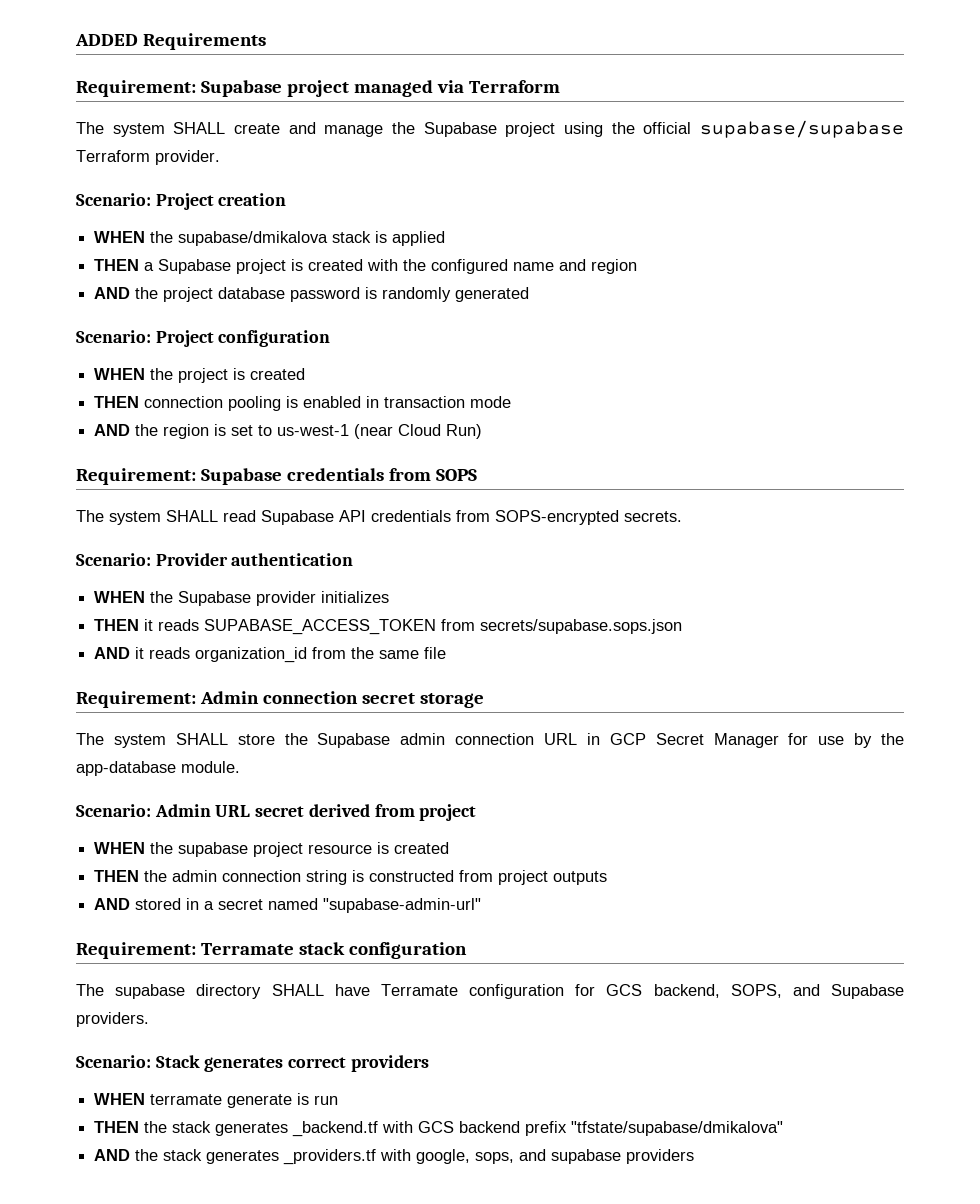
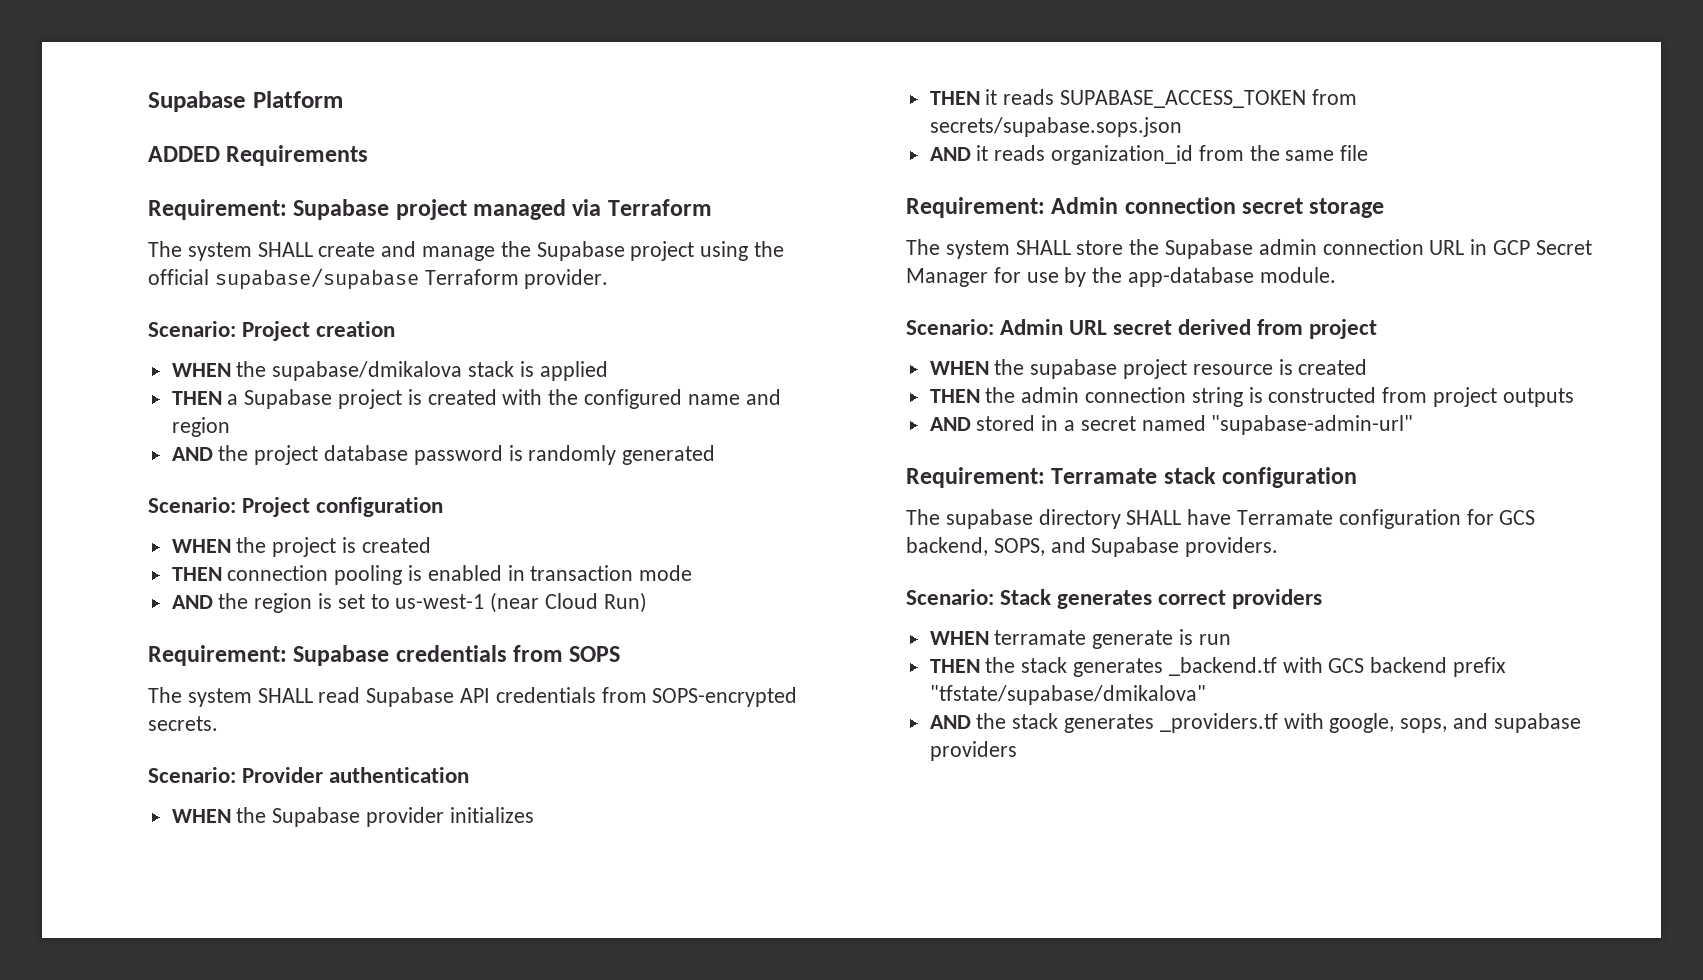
+ Supabase Platform

